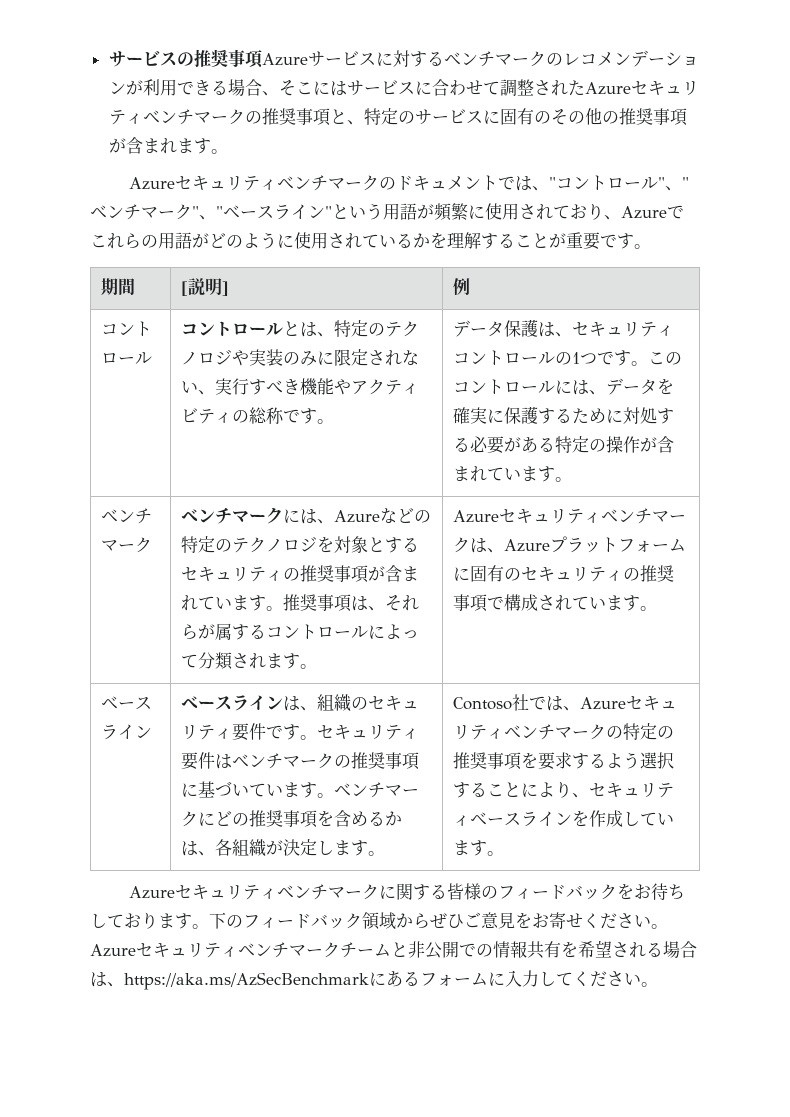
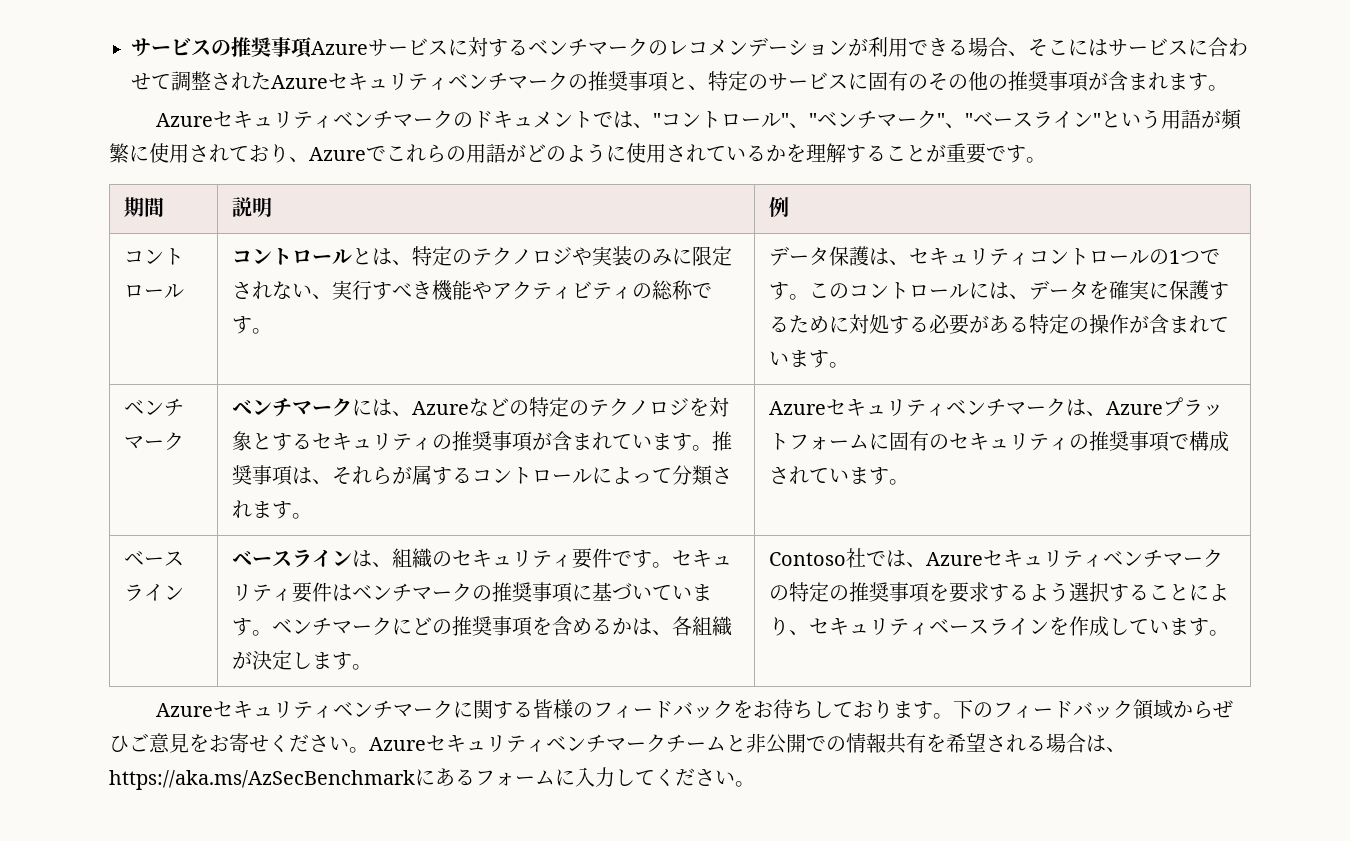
- 期間 | [説明] | 例
+ 期間 | 説明 | 例

